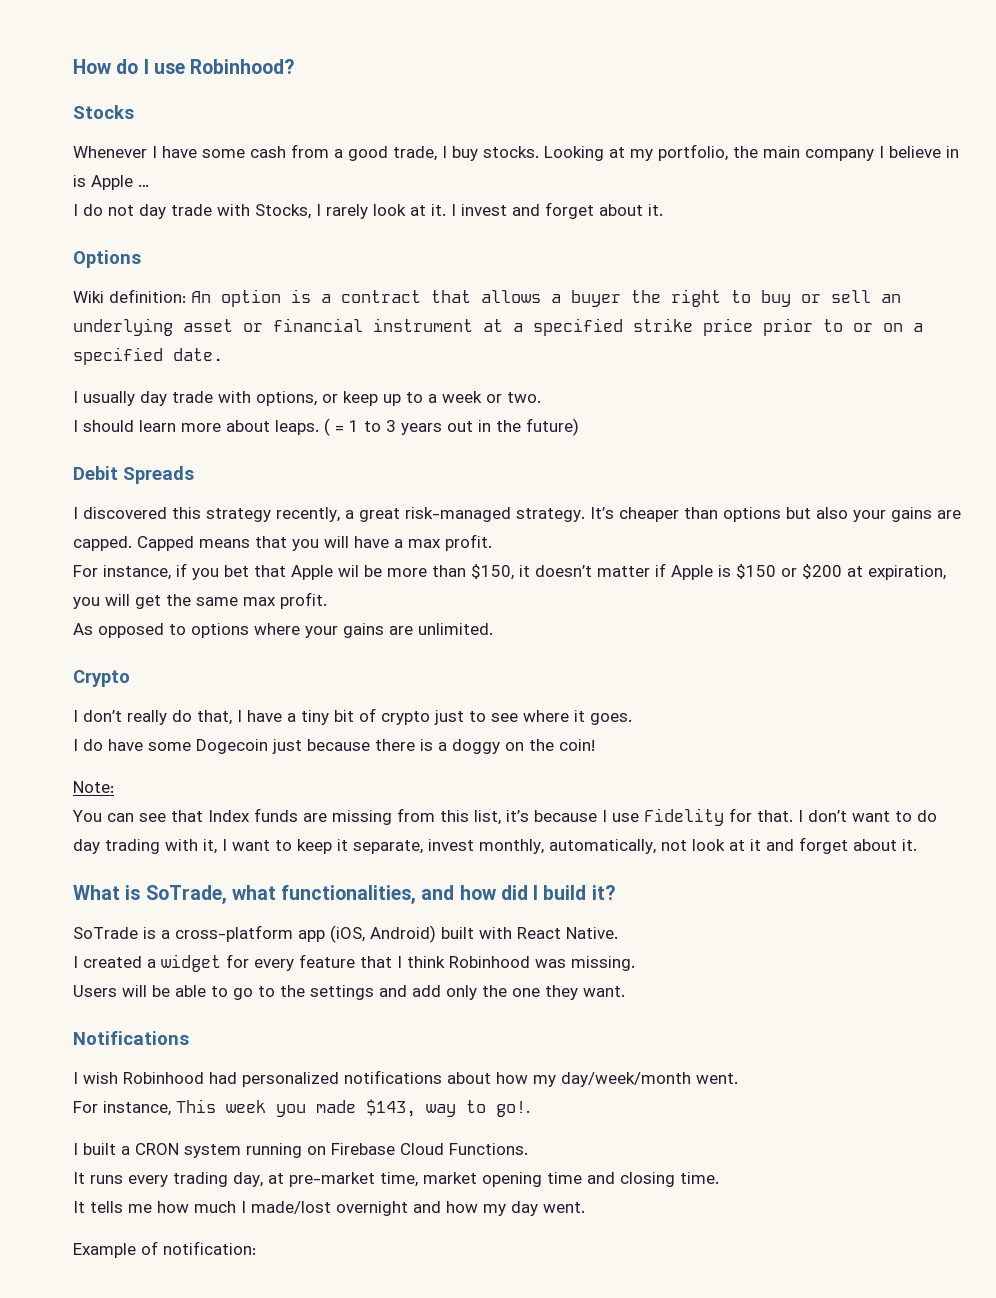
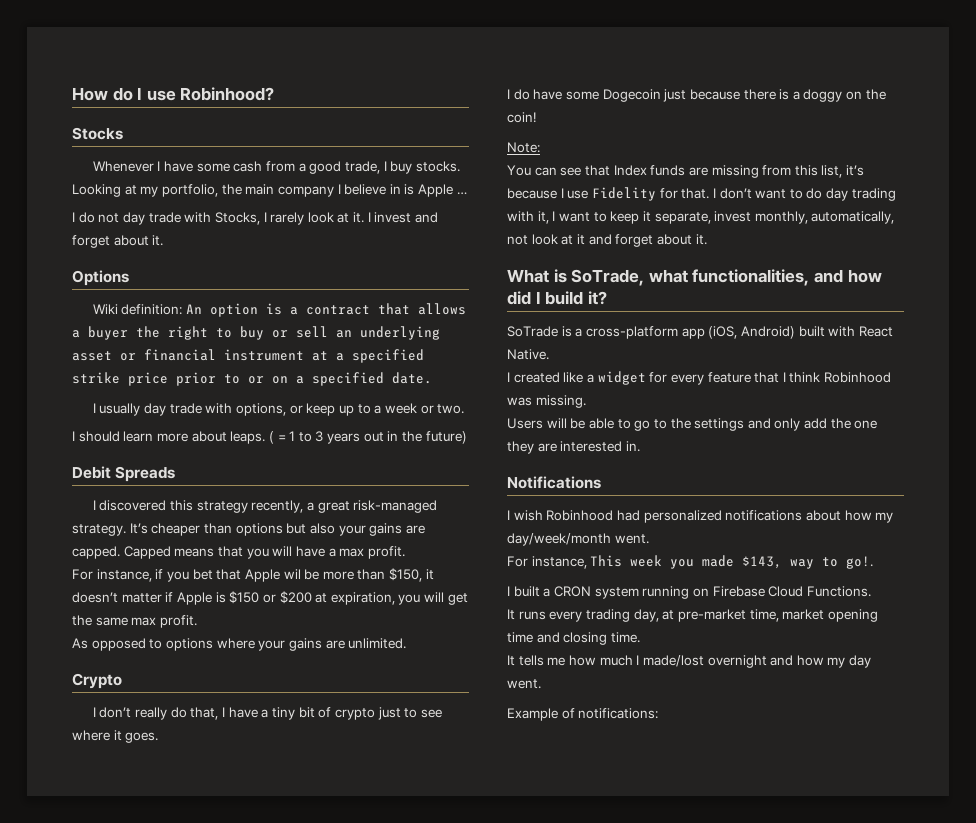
- I created a widget for every feature that I think Robinhood was missing.
+ I created like a widget for every feature that I think Robinhood was missing.
- Users will be able to go to the settings and add only the one they want.
+ Users will be able to go to the settings and only add the one they are interested in.
- Example of notification:
+ Example of notifications:

